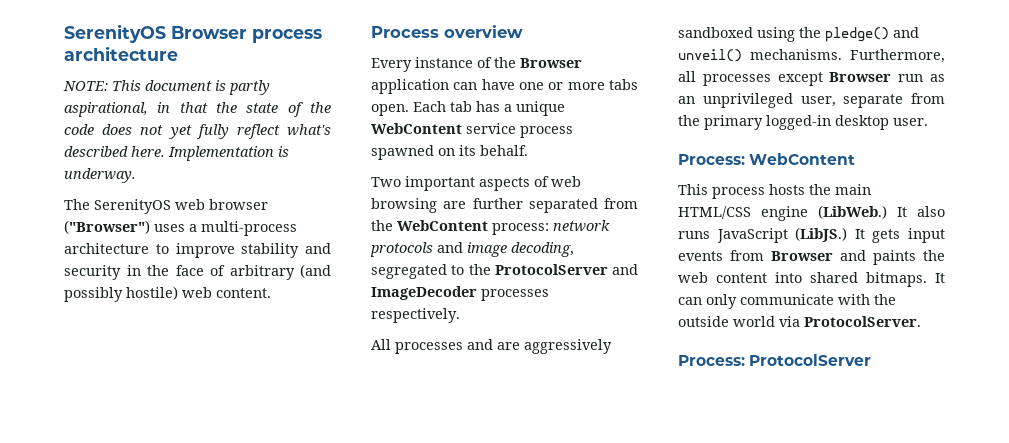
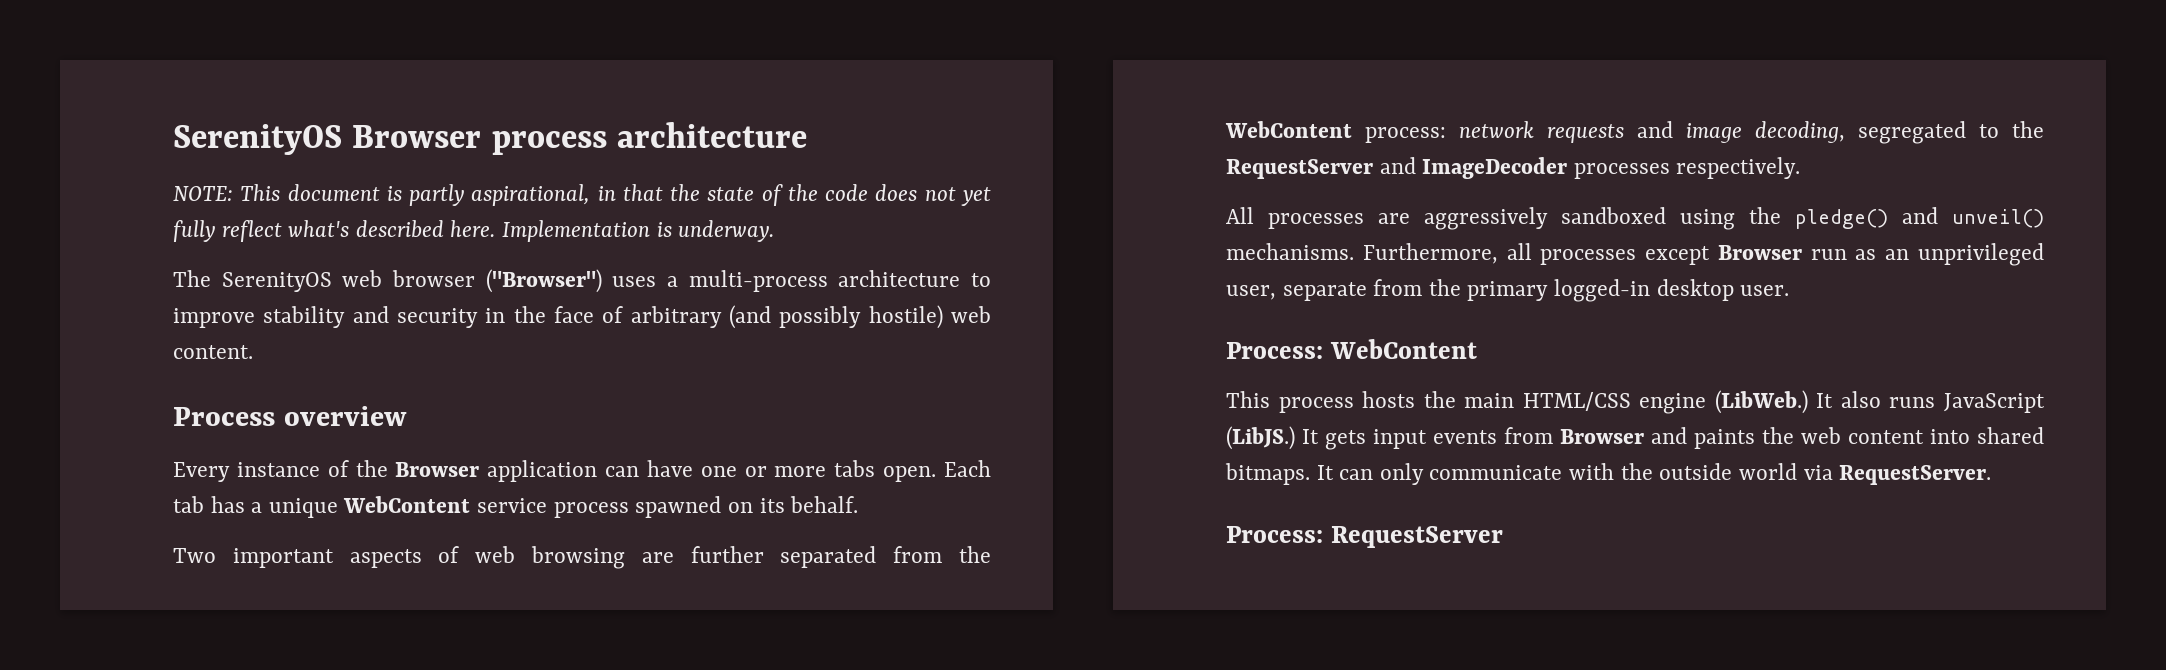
- Two important aspects of web browsing are further separated from the WebContent process: network protocols and image decoding, segregated to the ProtocolServer and ImageDecoder processes respectively.
+ Two important aspects of web browsing are further separated from the WebContent process: network requests and image decoding, segregated to the RequestServer and ImageDecoder processes respectively.
- All processes and are aggressively sandboxed using the pledge() and unveil() mechanisms.
+ All processes are aggressively sandboxed using the pledge() and unveil() mechanisms.
- It can only communicate with the outside world via ProtocolServer.
- Process: ProtocolServer
+ It can only communicate with the outside world via RequestServer.
+ Process: RequestServer

